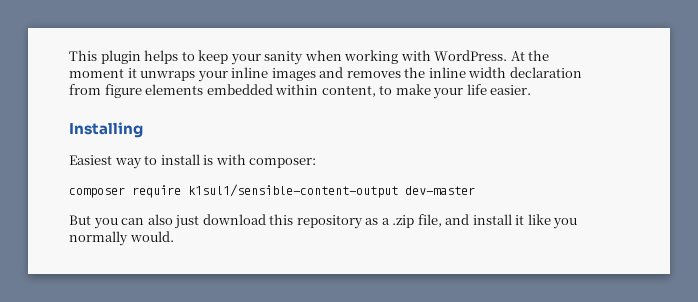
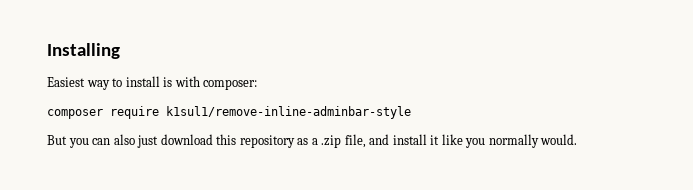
- This plugin helps to keep your sanity when working with WordPress. At the moment it unwraps your inline images and removes the inline width declaration from figure elements embedded within content, to make your life easier.
- composer require k1sul1/sensible-content-output dev-master
+ composer require k1sul1/remove-inline-adminbar-style

